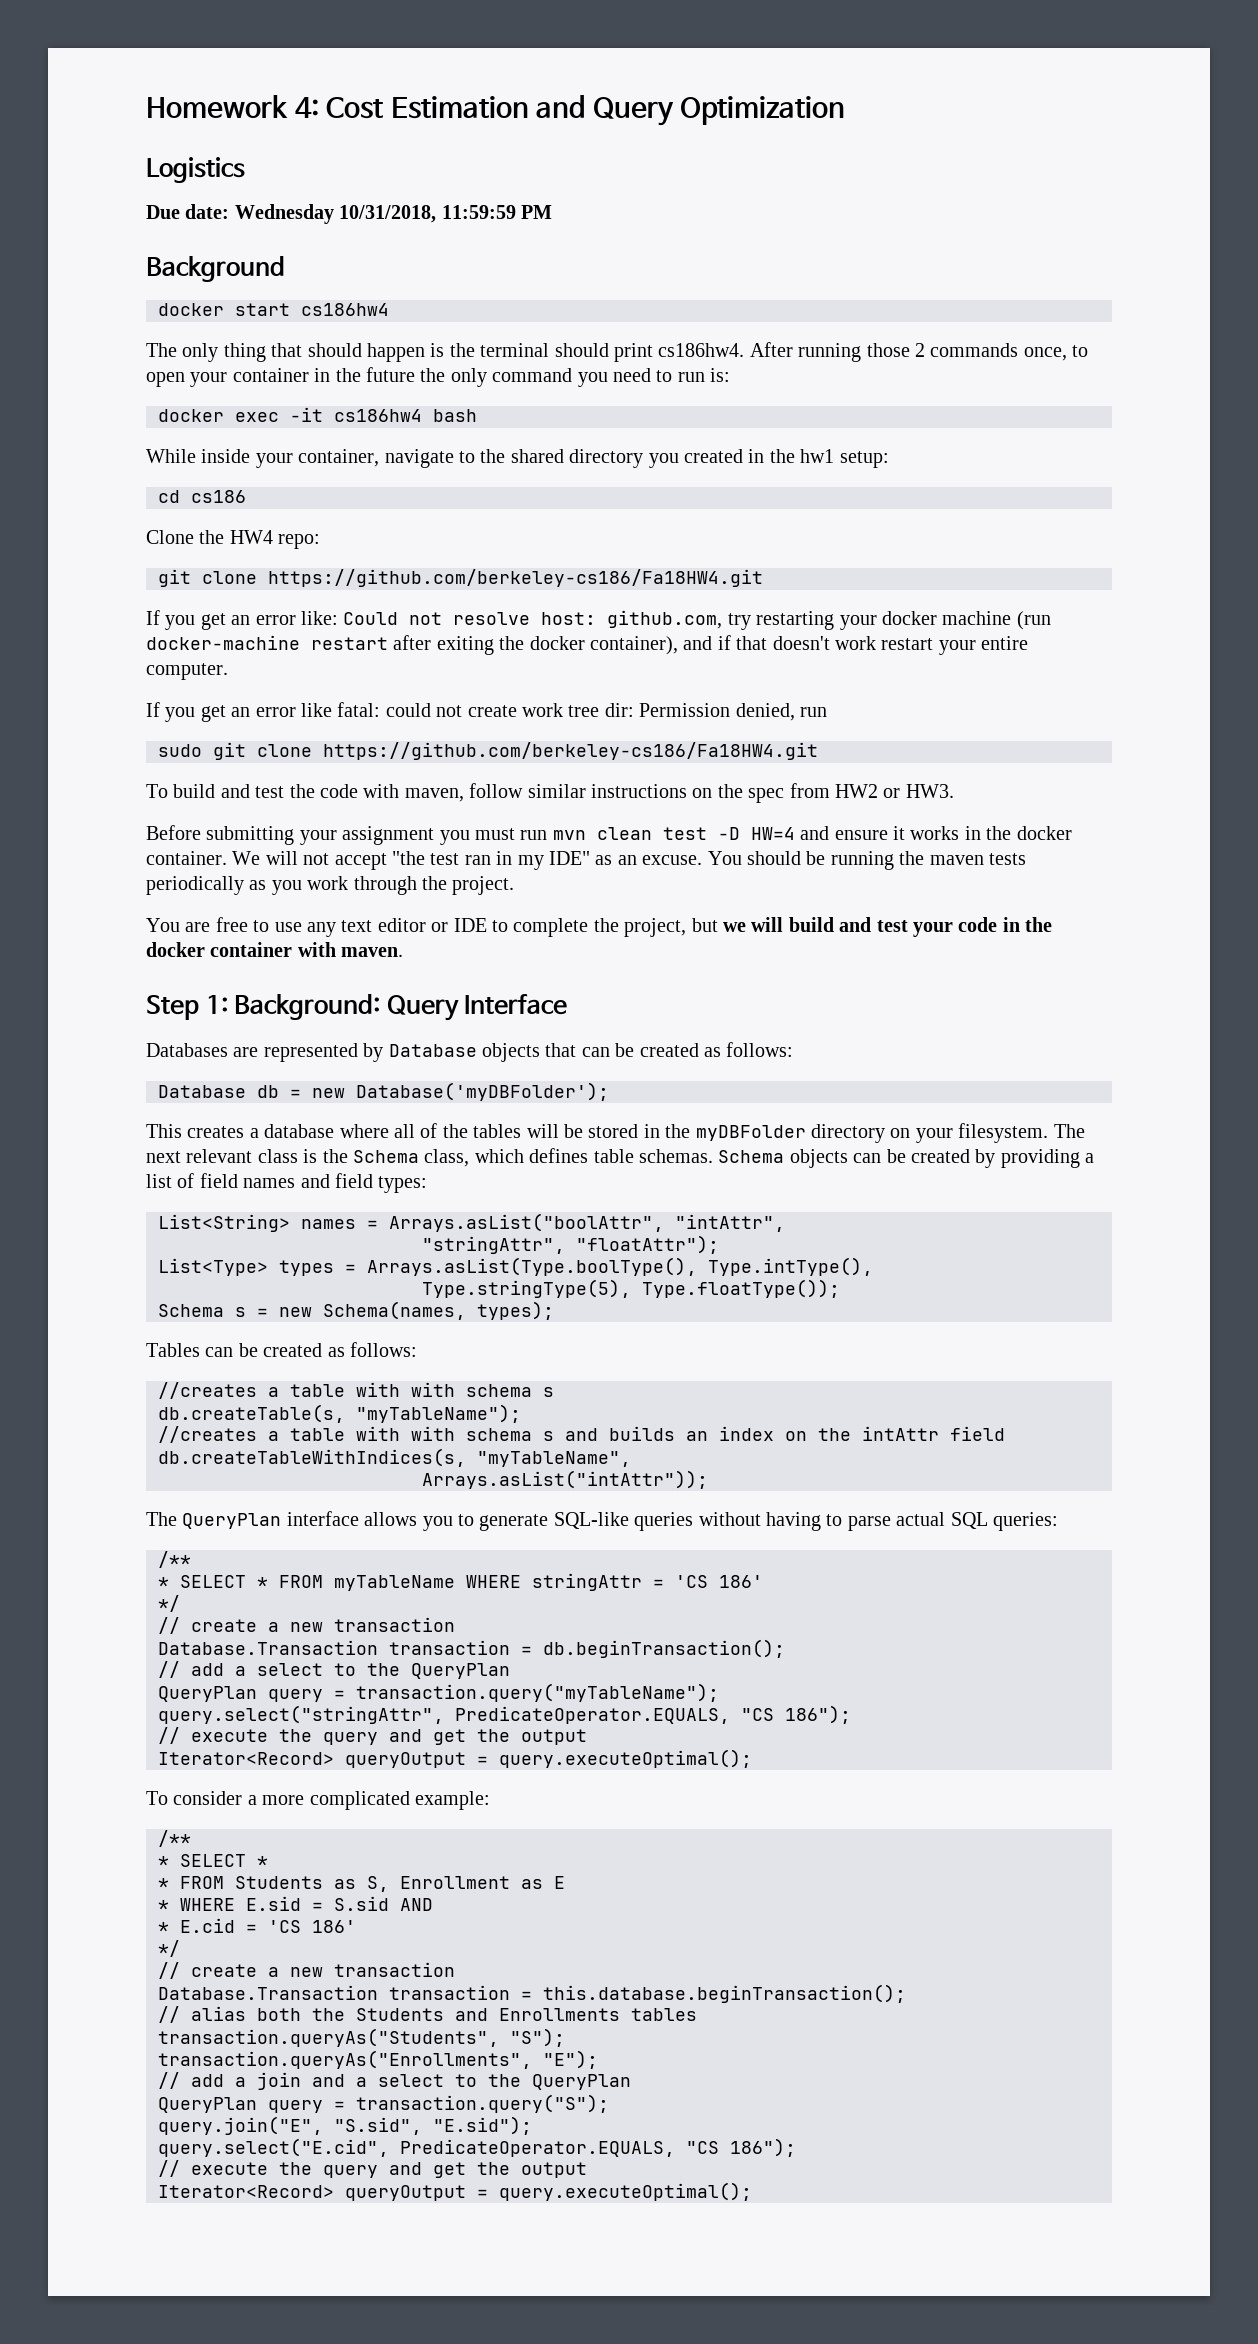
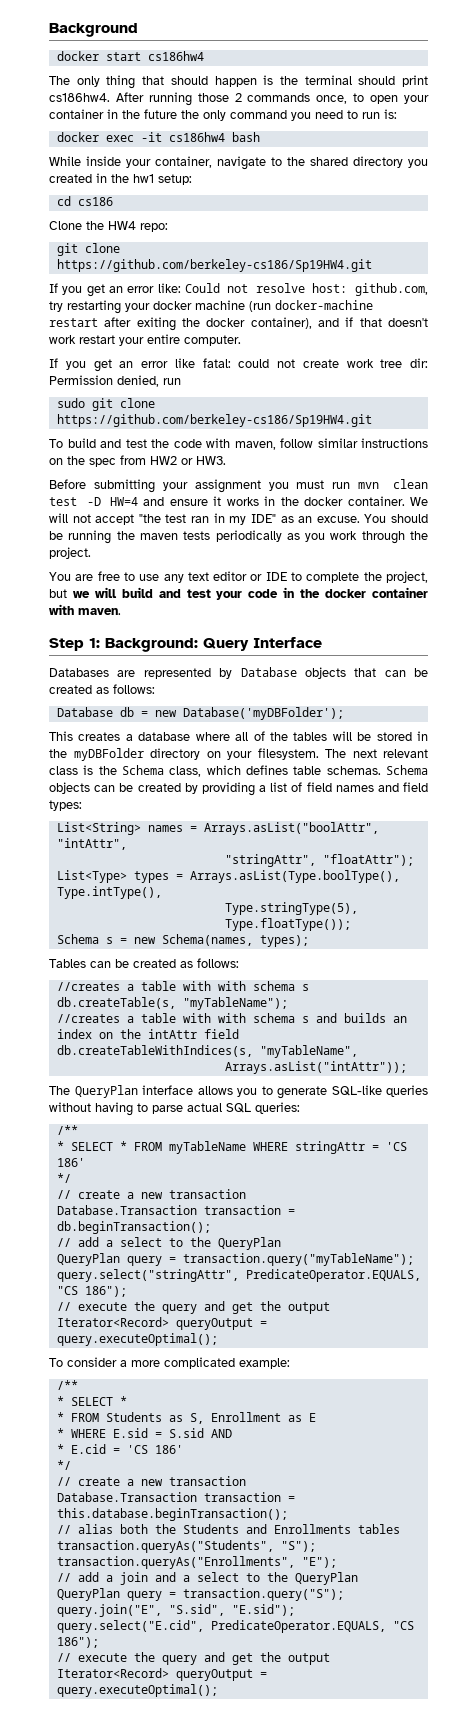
- Homework 4: Cost Estimation and Query Optimization
- Logistics
- Due date: Wednesday 10/31/2018, 11:59:59 PM
  Clone the HW4 repo:
- git clone https://github.com/berkeley-cs186/Fa18HW4.git
+ git clone https://github.com/berkeley-cs186/Sp19HW4.git
- sudo git clone https://github.com/berkeley-cs186/Fa18HW4.git
+ sudo git clone https://github.com/berkeley-cs186/Sp19HW4.git

